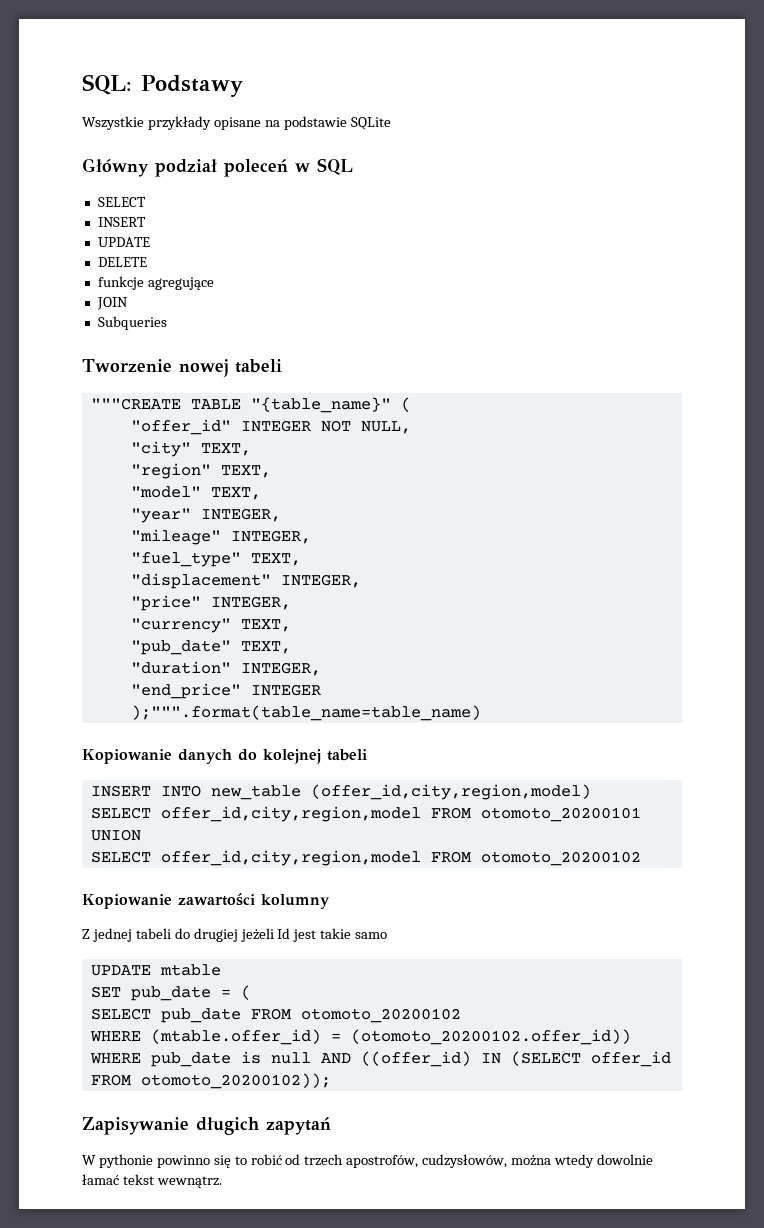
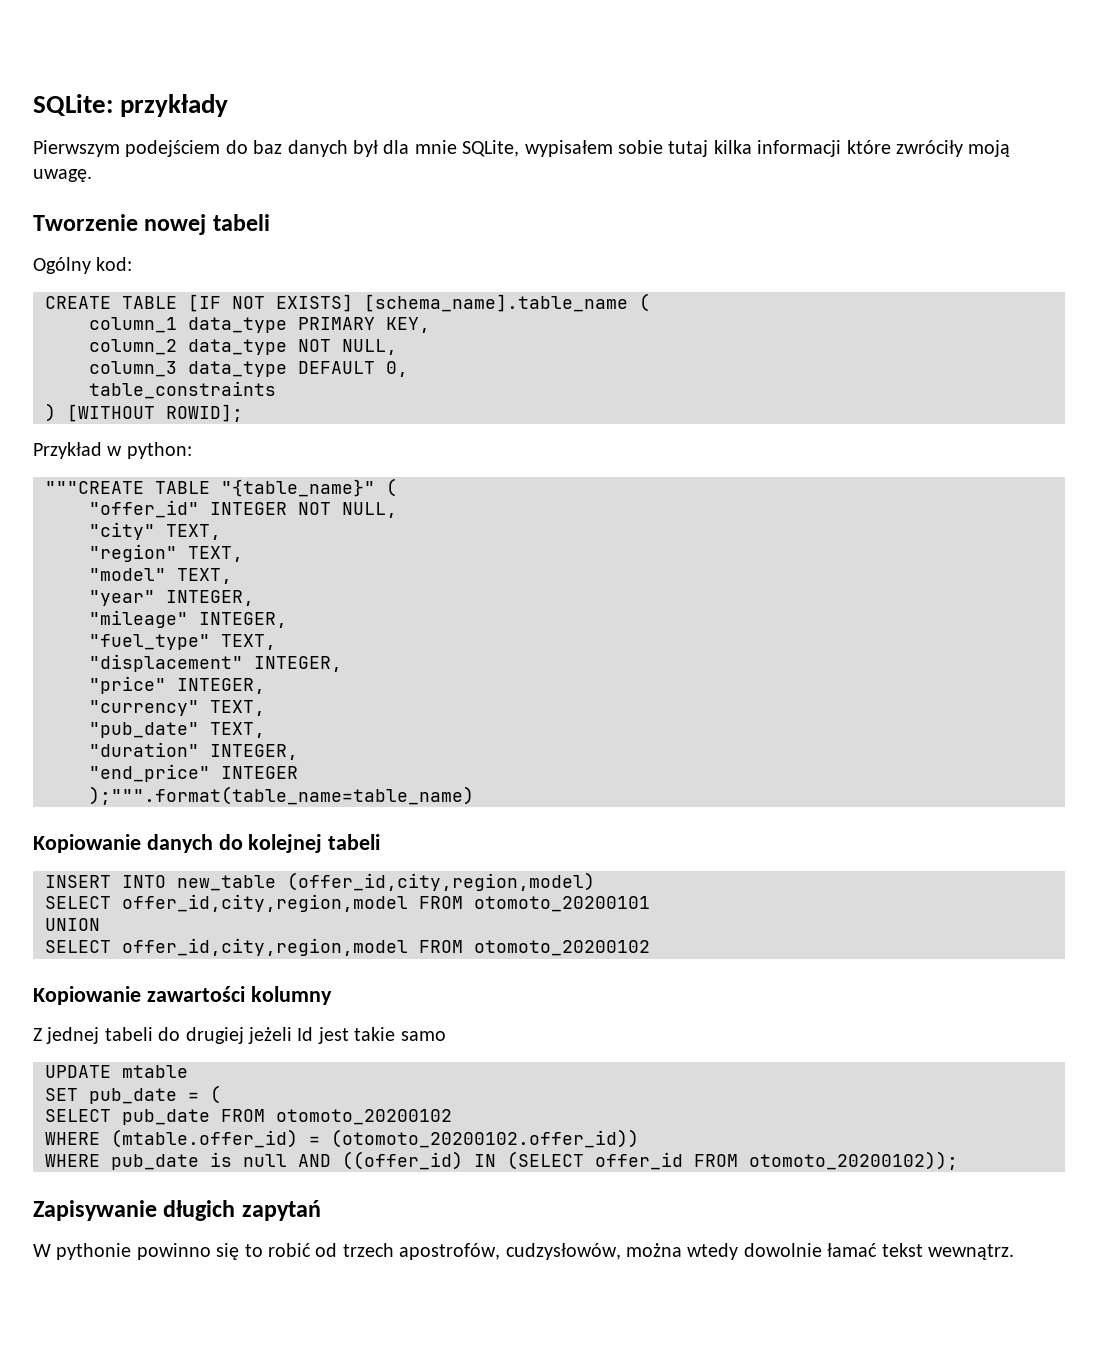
- SQL: Podstawy
- Wszystkie przykłady opisane na podstawie SQLite
- Główny podział poleceń w SQL
- SELECT
- INSERT
- UPDATE
- DELETE
- funkcje agregujące
- JOIN
- Subqueries
+ SQLite: przykłady
+ Pierwszym podejściem do baz danych był dla mnie SQLite, wypisałem sobie tutaj kilka informacji które zwróciły moją uwagę.
  Tworzenie nowej tabeli
+ Ogólny kod:
+ CREATE TABLE [IF NOT EXISTS] [schema_name].table_name (
+ column_1 data_type PRIMARY KEY,
+ column_2 data_type NOT NULL,
+ column_3 data_type DEFAULT 0,
+ table_constraints
+ ) [WITHOUT ROWID];
+ Przykład w python:

